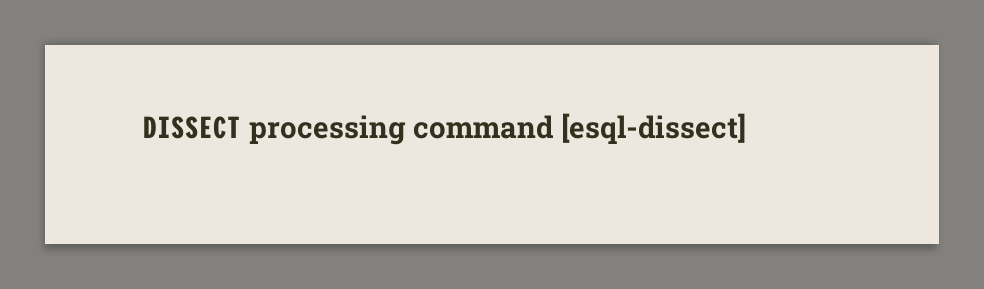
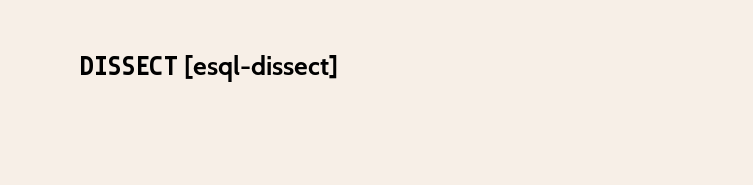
- DISSECT processing command [esql-dissect]
+ DISSECT [esql-dissect]

